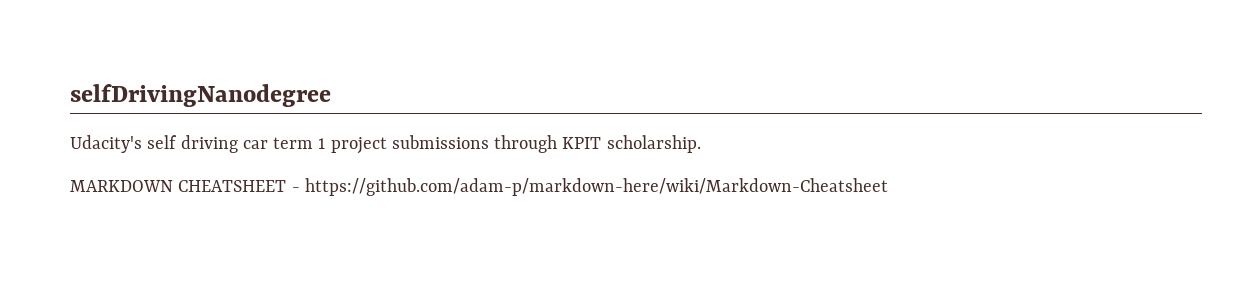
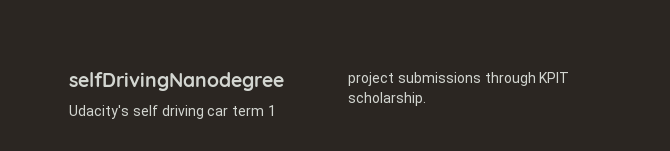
- MARKDOWN CHEATSHEET - https://github.com/adam-p/markdown-here/wiki/Markdown-Cheatsheet

